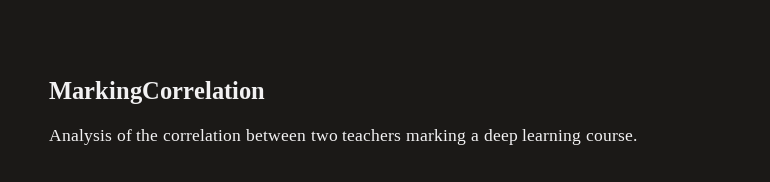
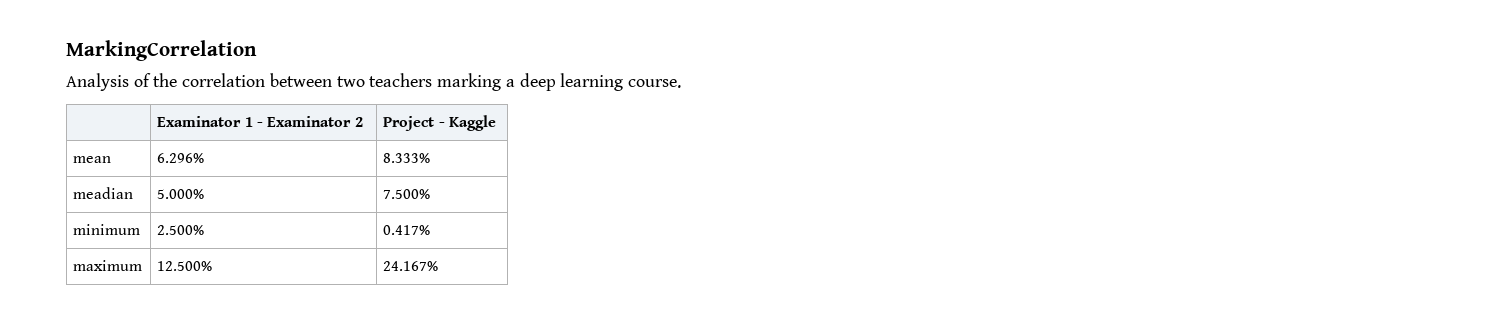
+ | Examinator 1 - Examinator 2 | Project - Kaggle
+ mean | 6.296% | 8.333%
+ meadian | 5.000% | 7.500%
+ minimum | 2.500% | 0.417%
+ maximum | 12.500% | 24.167%

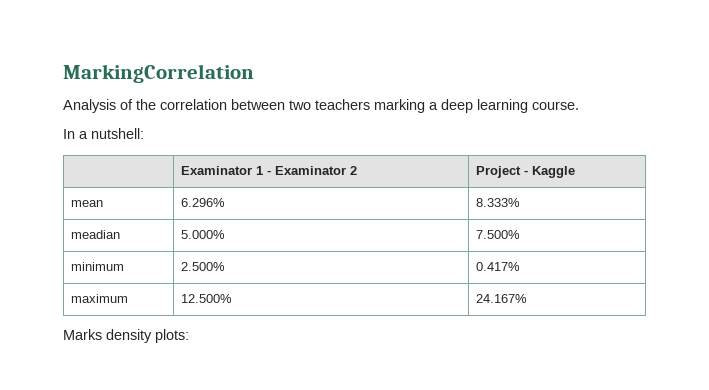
+ In a nutshell:
+ Marks density plots:

